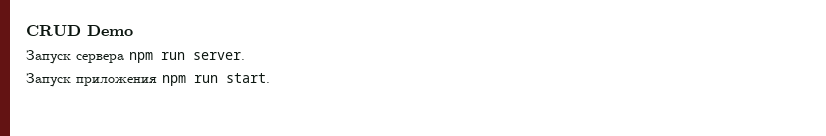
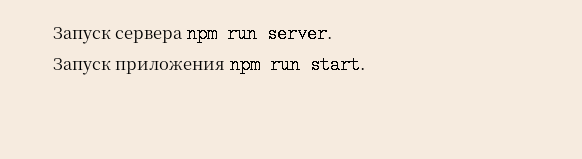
- CRUD Demo

